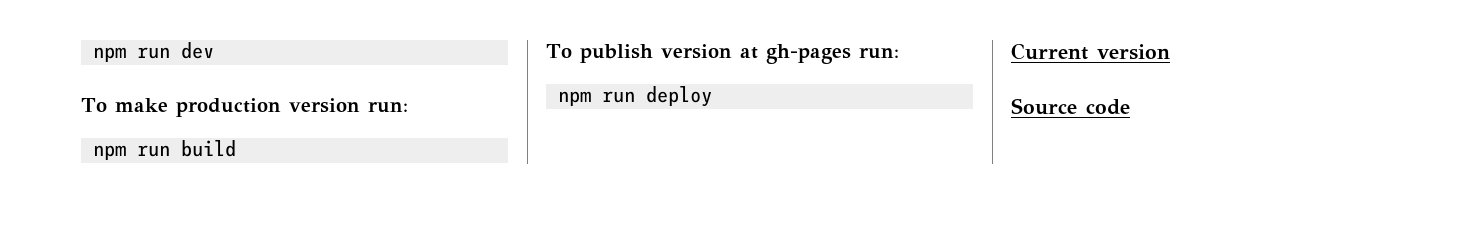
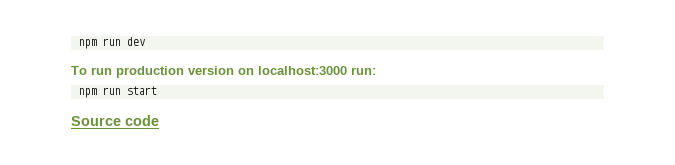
- To make production version run:
- npm run build
- To publish version at gh-pages run:
- npm run deploy
- Current version
+ To run production version on localhost:3000 run:
+ npm run start

